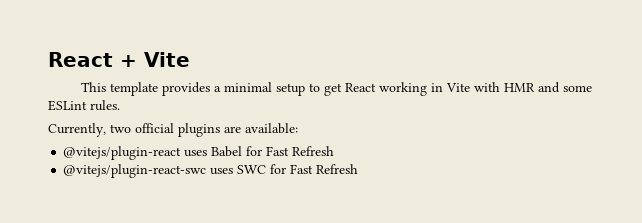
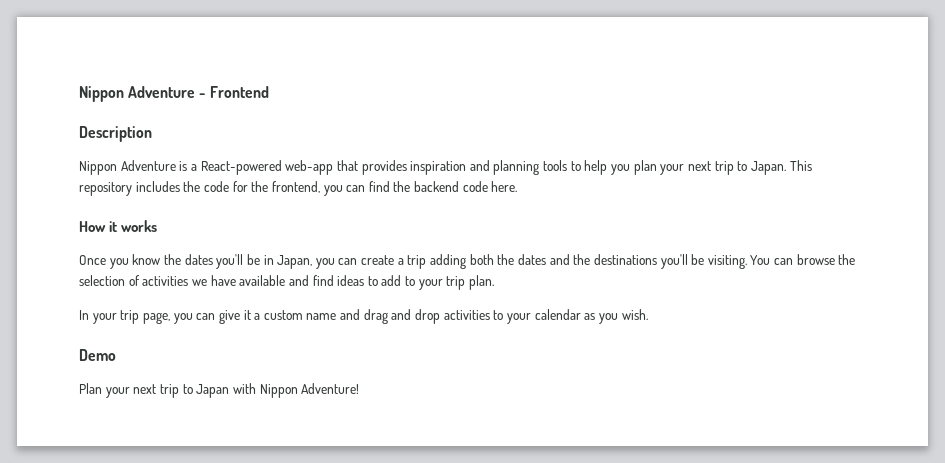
- React + Vite
- This template provides a minimal setup to get React working in Vite with HMR and some ESLint rules.
- Currently, two official plugins are available:
- @vitejs/plugin-react uses Babel for Fast Refresh
- @vitejs/plugin-react-swc uses SWC for Fast Refresh
+ Nippon Adventure - Frontend
+ Description
+ Nippon Adventure is a React-powered web-app that provides inspiration and planning tools to help you plan your next trip to Japan. This repository includes the code for the frontend, you can find the backend code here.
+ How it works
+ Once you know the dates you'll be in Japan, you can create a trip adding both the dates and the destinations you'll be visiting. You can browse the selection of activities we have available and find ideas to add to your trip plan.
+ In your trip page, you can give it a custom name and drag and drop activities to your calendar as you wish.
+ Demo
+ Plan your next trip to Japan with Nippon Adventure!

